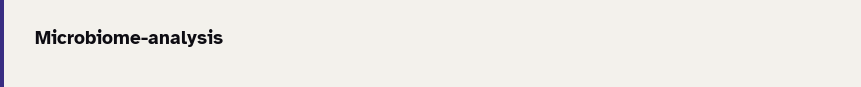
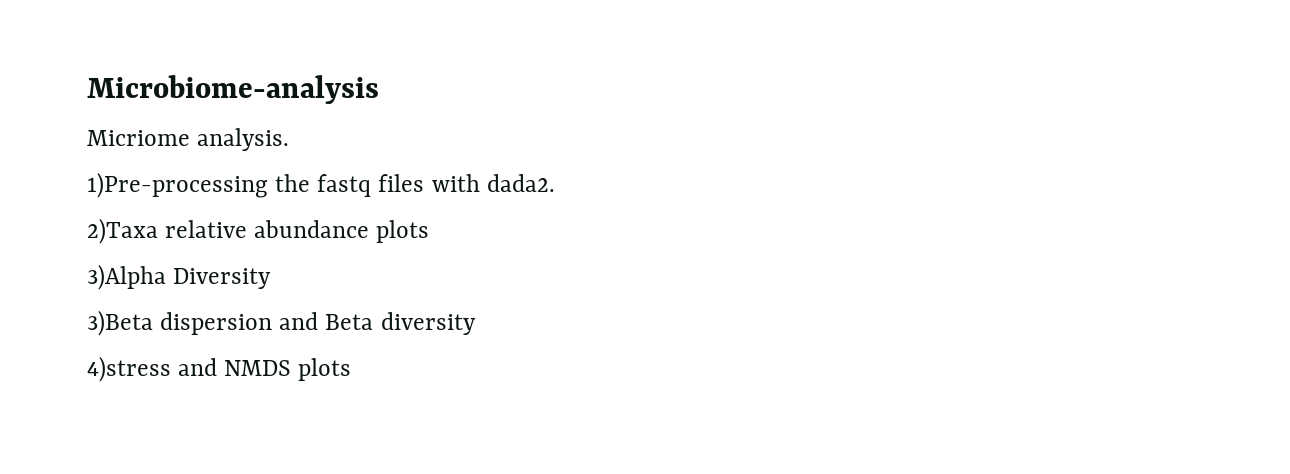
+ Micriome analysis.
+ 1)Pre-processing the fastq files with dada2.
+ 2)Taxa relative abundance plots
+ 3)Alpha Diversity
+ 3)Beta dispersion and Beta diversity
+ 4)stress and NMDS plots

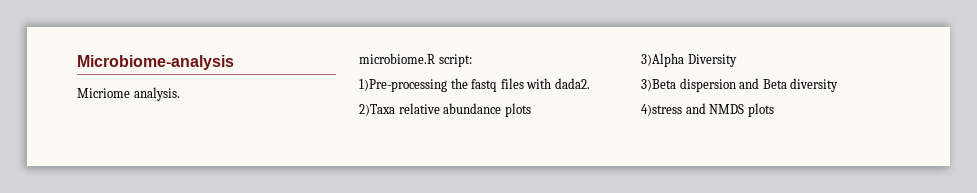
+ microbiome.R script:

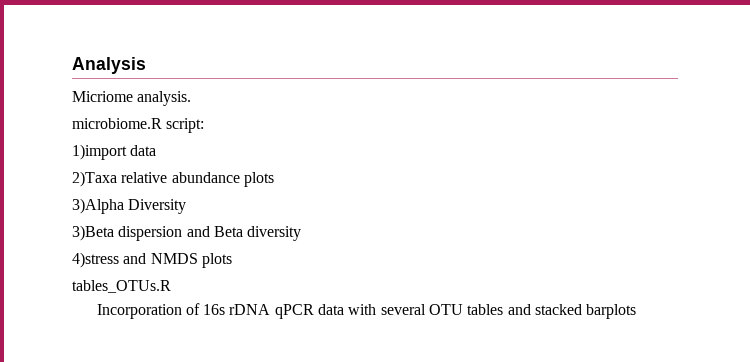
- Microbiome-analysis
+ Analysis
- 1)Pre-processing the fastq files with dada2.
+ 1)import data
+ tables_OTUs.R
+ Incorporation of 16s rDNA qPCR data with several OTU tables and stacked barplots

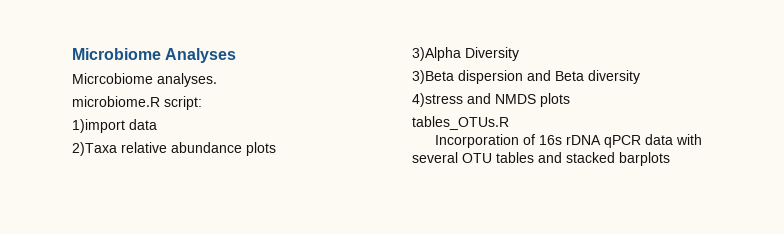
- Analysis
- Micriome analysis.
+ Microbiome Analyses
+ Micrcobiome analyses.

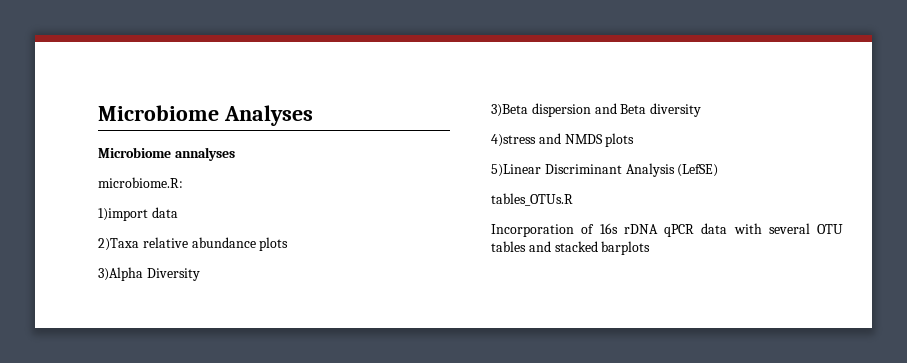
- Micrcobiome analyses.
- microbiome.R script:
+ Microbiome annalyses
+ microbiome.R:
+ 5)Linear Discriminant Analysis (LefSE)

